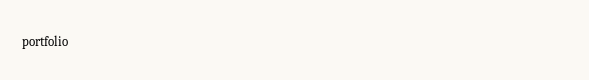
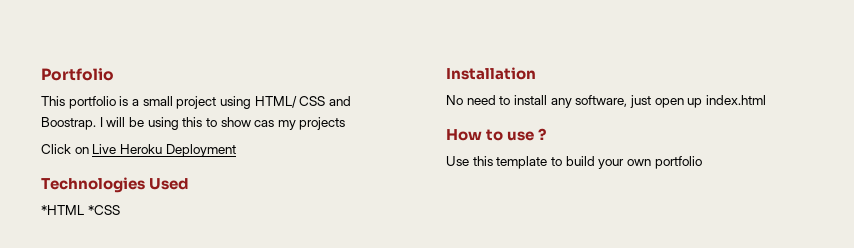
- portfolio
+ Portfolio
+ This portfolio is a small project using HTML/ CSS and Boostrap. I will be using this to show cas my projects
+ Click on Live Heroku Deployment
+ Technologies Used
+ *HTML *CSS
+ Installation
+ No need to install any software, just open up index.html
+ How to use ?
+ Use this template to build your own portfolio

